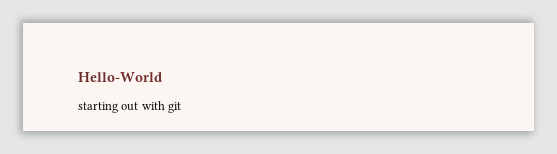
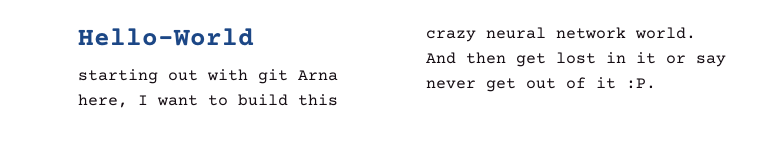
- starting out with git
+ starting out with git Arna here, I want to build this crazy neural network world. And then get lost in it or say never get out of it :P.

